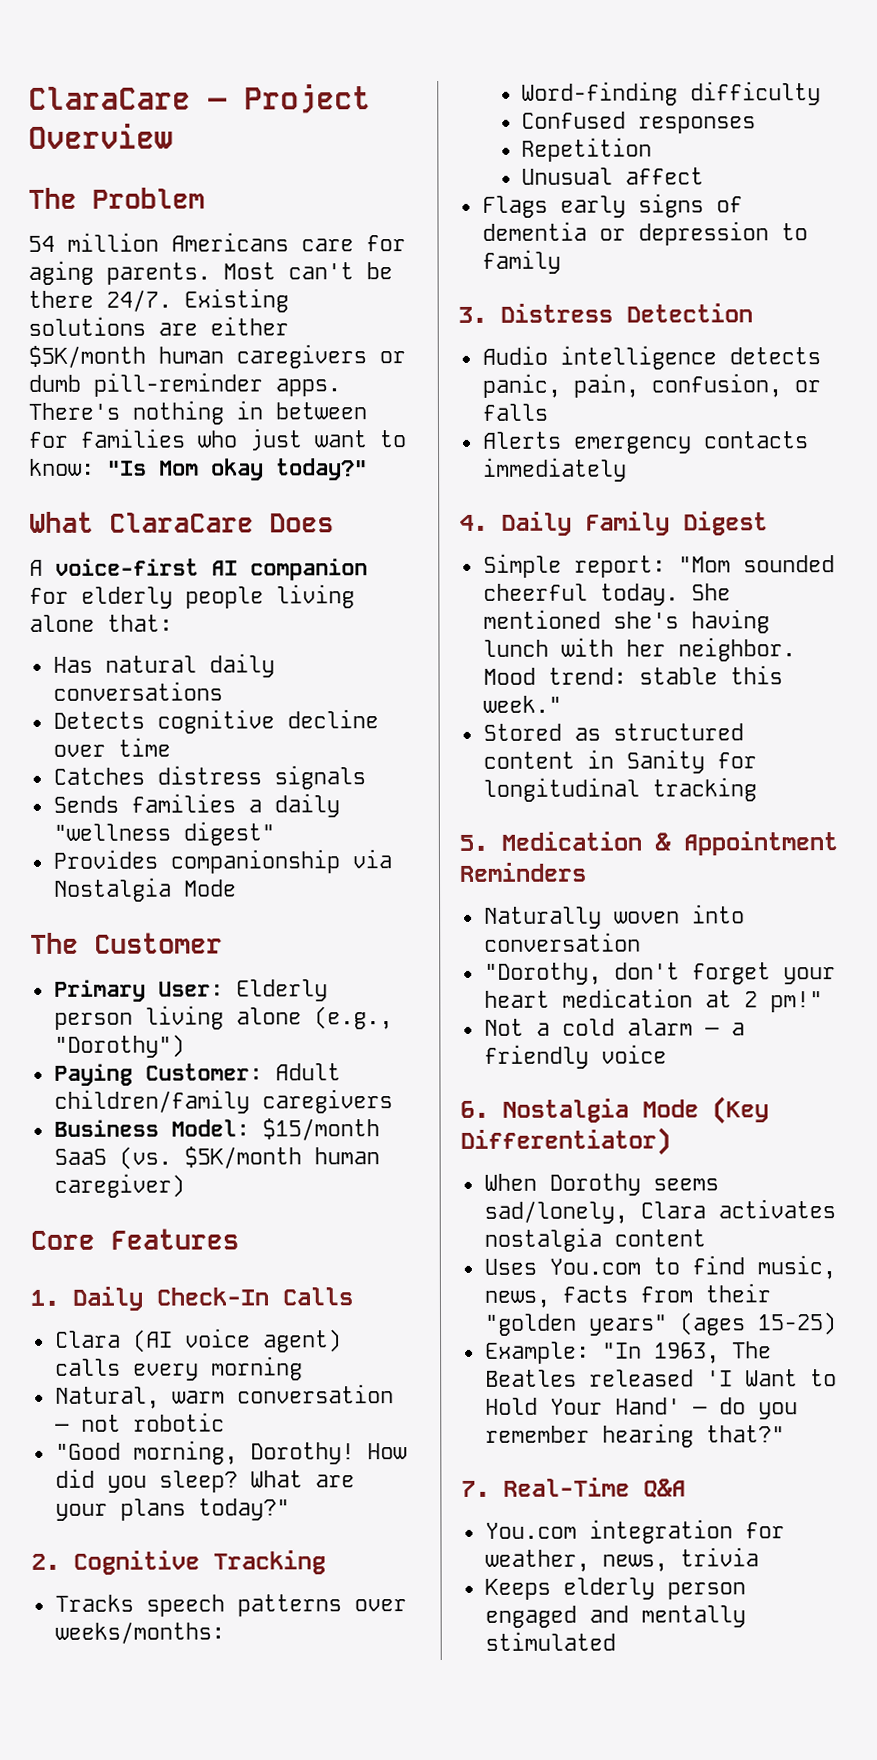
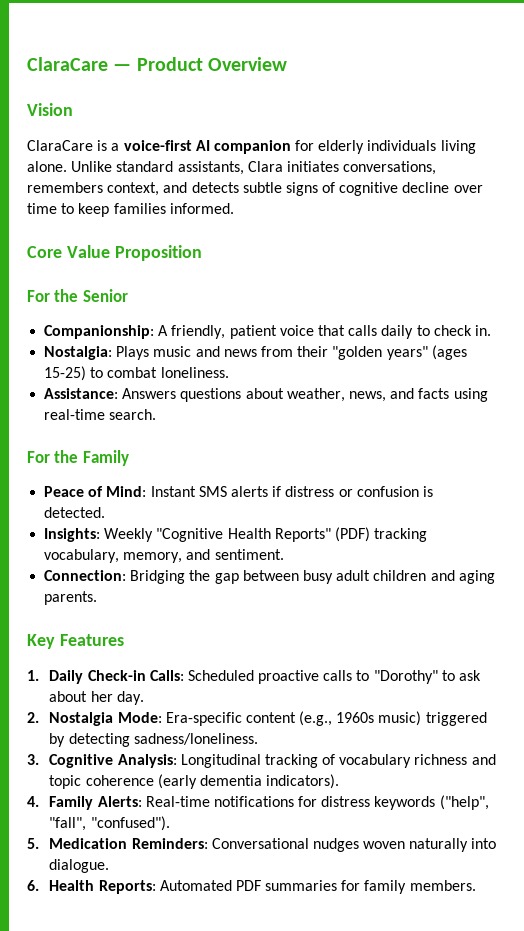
- ClaraCare — Project Overview
+ ClaraCare — Product Overview
- The Problem
- 54 million Americans care for aging parents. Most can't be there 24/7. Existing solutions are either $5K/month human caregivers or dumb pill-reminder apps. There's nothing in between for families who just want to know: "Is Mom okay today?"
- What ClaraCare Does
- A voice-first AI companion for elderly people living alone that:
- Has natural daily conversations
- Detects cognitive decline over time
- Catches distress signals
- Sends families a daily "wellness digest"
- Provides companionship via Nostalgia Mode
- The Customer
- Primary User: Elderly person living alone (e.g., "Dorothy")
- Paying Customer: Adult children/family caregivers
- Business Model: $15/month SaaS (vs. $5K/month human caregiver)
- Core Features
- 1. Daily Check-In Calls
- Clara (AI voice agent) calls every morning
- Natural, warm conversation — not robotic
- "Good morning, Dorothy! How did you sleep? What are your plans today?"
- 2. Cognitive Tracking
- Tracks speech patterns over weeks/months:
- Word-finding difficulty
- Confused responses
- Repetition
- Unusual affect
- Flags early signs of dementia or depression to family
- 3. Distress Detection
- Audio intelligence detects panic, pain, confusion, or falls
- Alerts emergency contacts immediately
- 4. Daily Family Digest
- Simple report: "Mom sounded cheerful today. She mentioned she's having lunch with her neighbor. Mood trend: stable this week."
- Stored as structured content in Sanity for longitudinal tracking
- 5. Medication & Appointment Reminders
- Naturally woven into conversation
- "Dorothy, don't forget your heart medication at 2 pm!"
- Not a cold alarm — a friendly voice
- 6. Nostalgia Mode (Key Differentiator)
- When Dorothy seems sad/lonely, Clara activates nostalgia content
- Uses You.com to find music, news, facts from their "golden years" (ages 15-25)
- Example: "In 1963, The Beatles released 'I Want to Hold Your Hand' — do you remember hearing that?"
- 7. Real-Time Q&A
- You.com integration for weather, news, trivia
- Keeps elderly person engaged and mentally stimulated
+ Vision
+ ClaraCare is a voice-first AI companion for elderly individuals living alone. Unlike standard assistants, Clara initiates conversations, remembers context, and detects subtle signs of cognitive decline over time to keep families informed.
+ Core Value Proposition
+ For the Senior
+ Companionship: A friendly, patient voice that calls daily to check in.
+ Nostalgia: Plays music and news from their "golden years" (ages 15-25) to combat loneliness.
+ Assistance: Answers questions about weather, news, and facts using real-time search.
+ For the Family
+ Peace of Mind: Instant SMS alerts if distress or confusion is detected.
+ Insights: Weekly "Cognitive Health Reports" (PDF) tracking vocabulary, memory, and sentiment.
+ Connection: Bridging the gap between busy adult children and aging parents.
+ Key Features
+ 1. Daily Check-in Calls: Scheduled proactive calls to "Dorothy" to ask about her day.
+ 2. Nostalgia Mode: Era-specific content (e.g., 1960s music) triggered by detecting sadness/loneliness.
+ 3. Cognitive Analysis: Longitudinal tracking of vocabulary richness and topic coherence (early dementia indicators).
+ 4. Family Alerts: Real-time notifications for distress keywords ("help", "fall", "confused").
+ 5. Medication Reminders: Conversational nudges woven naturally into dialogue.
+ 6. Health Reports: Automated PDF summaries for family members.

